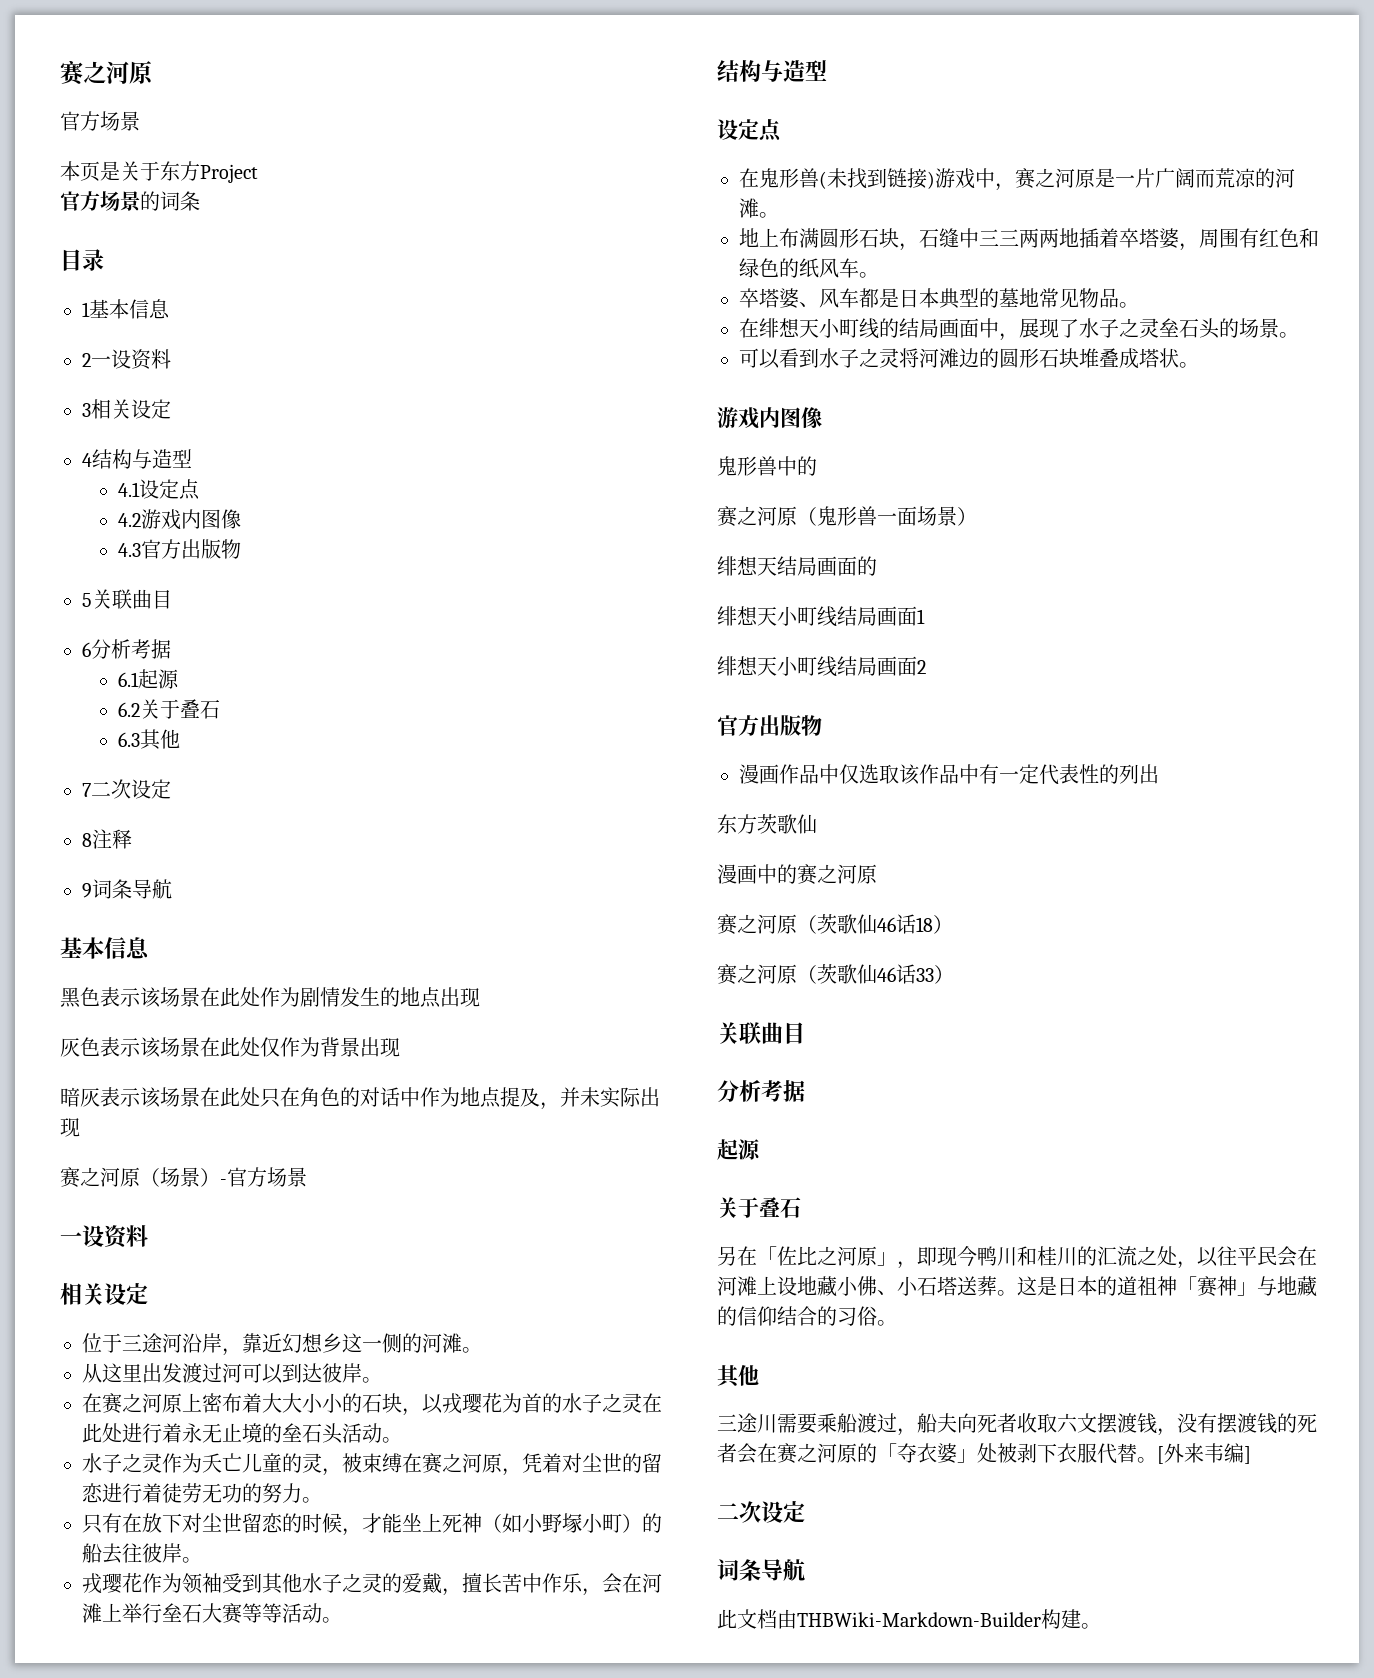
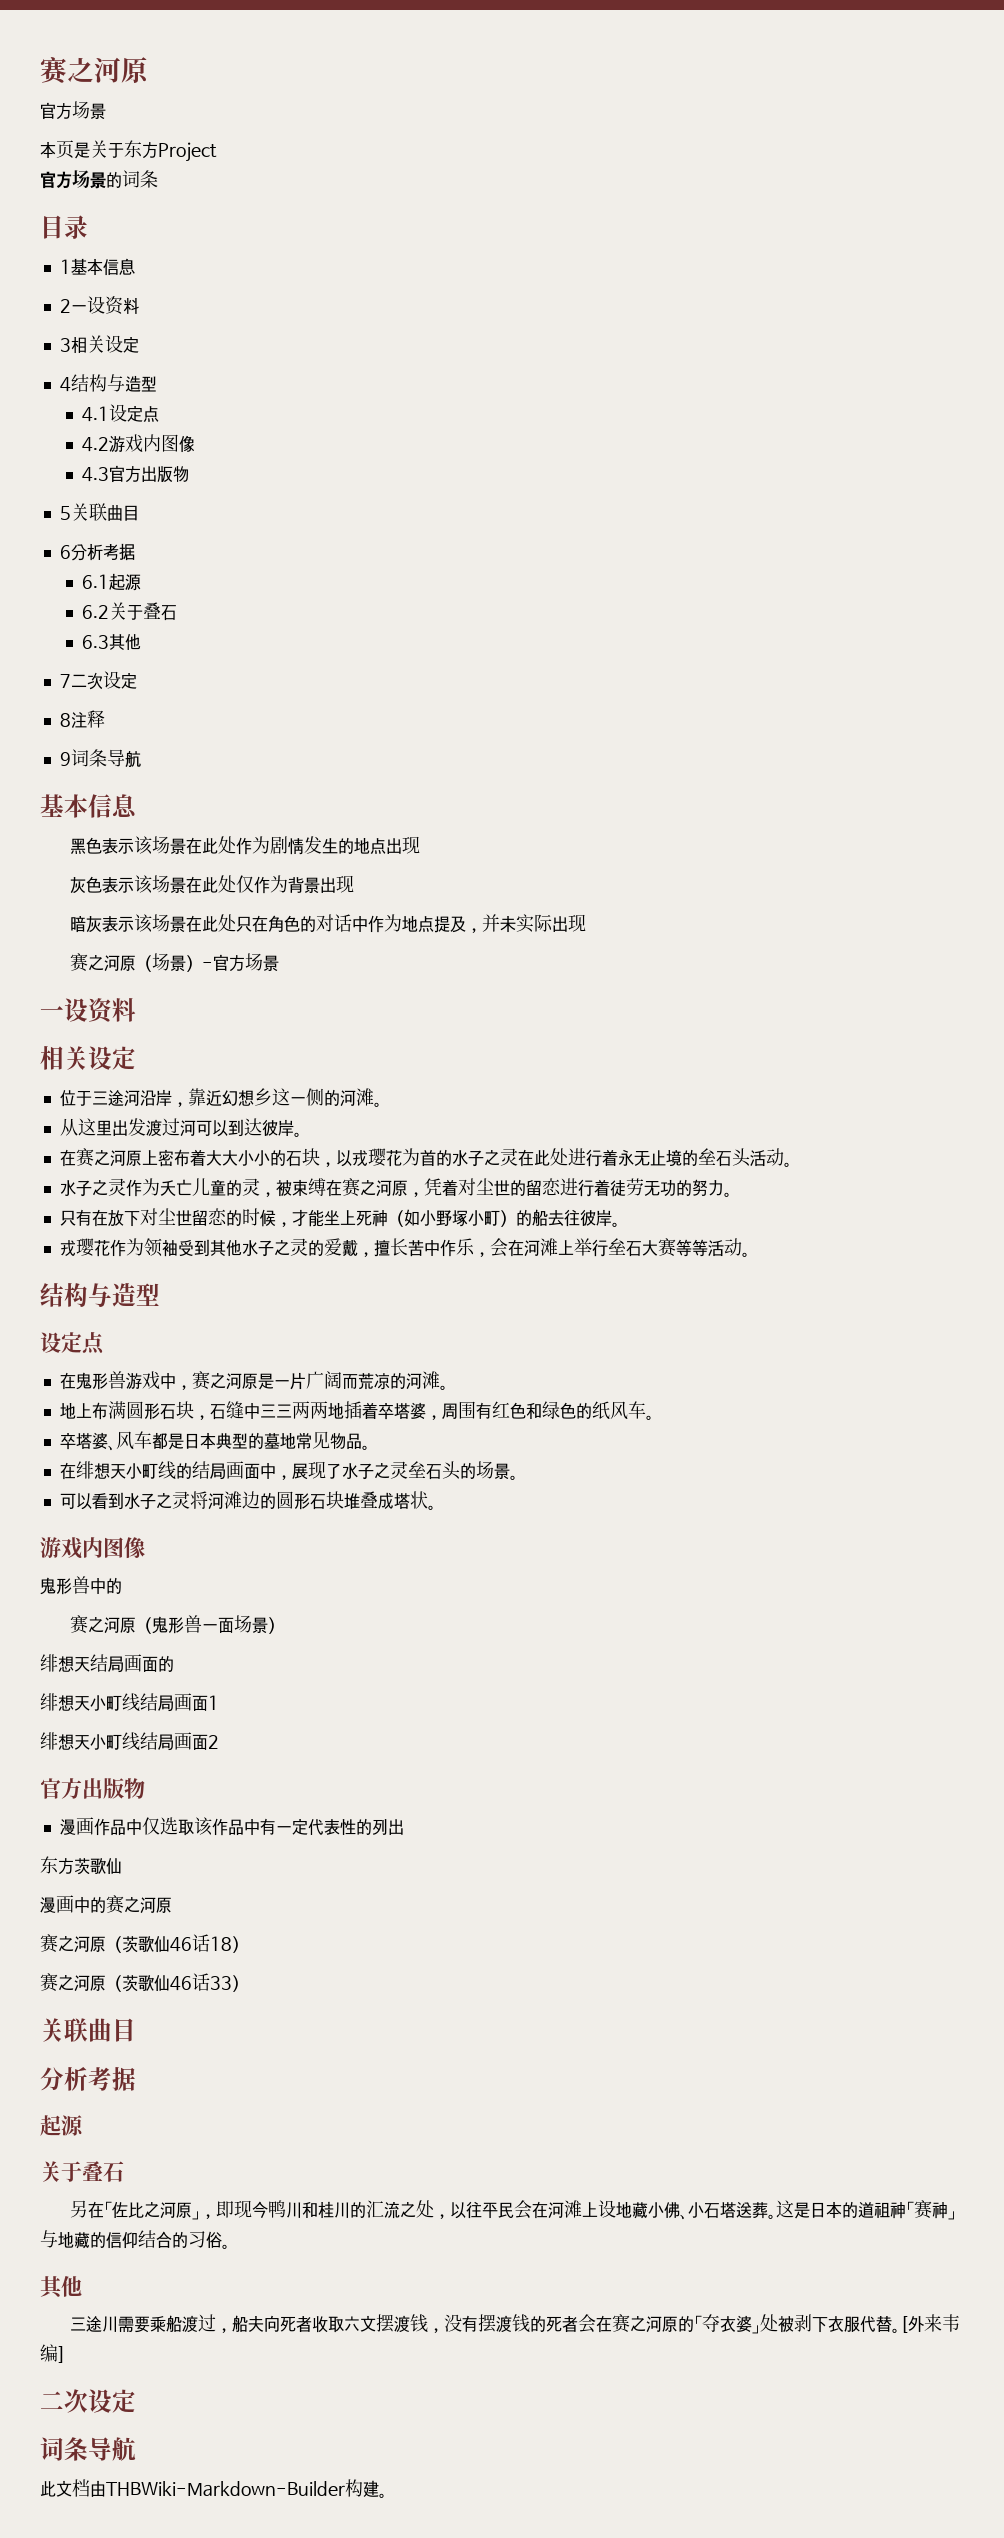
- 在鬼形兽(未找到链接)游戏中，赛之河原是一片广阔而荒凉的河滩。
+ 在鬼形兽游戏中，赛之河原是一片广阔而荒凉的河滩。

